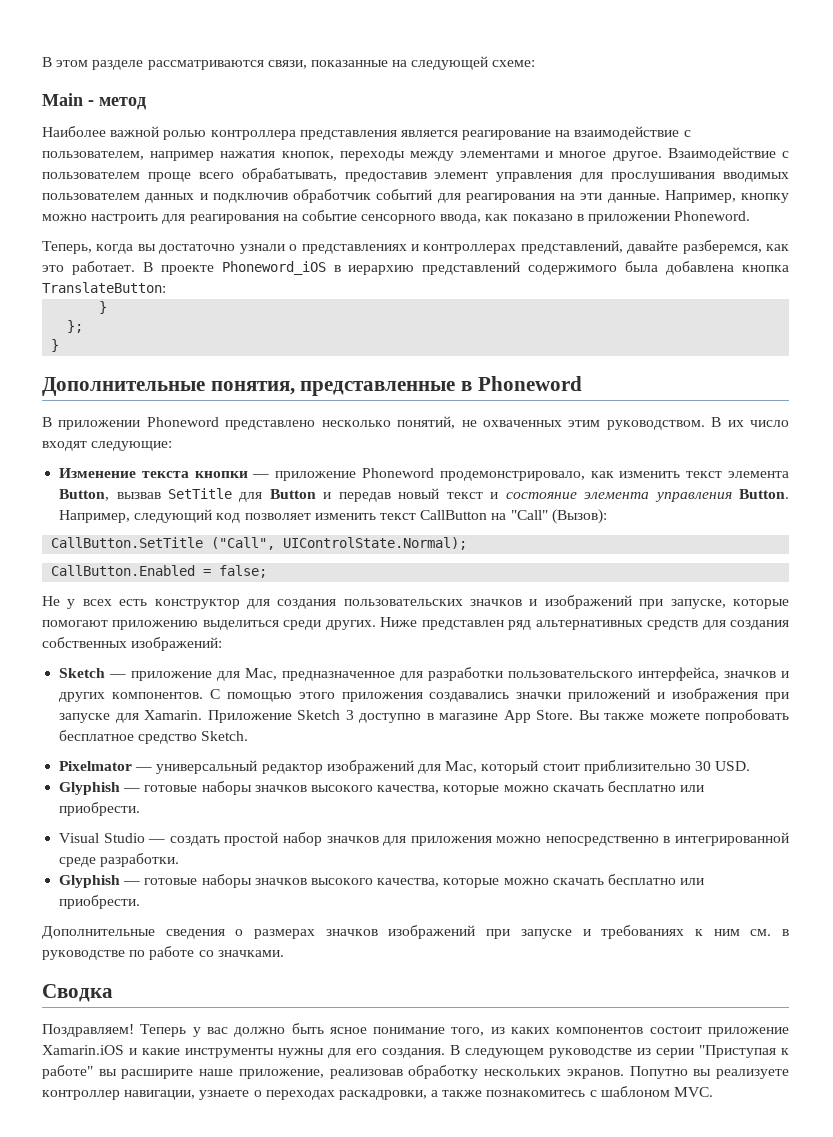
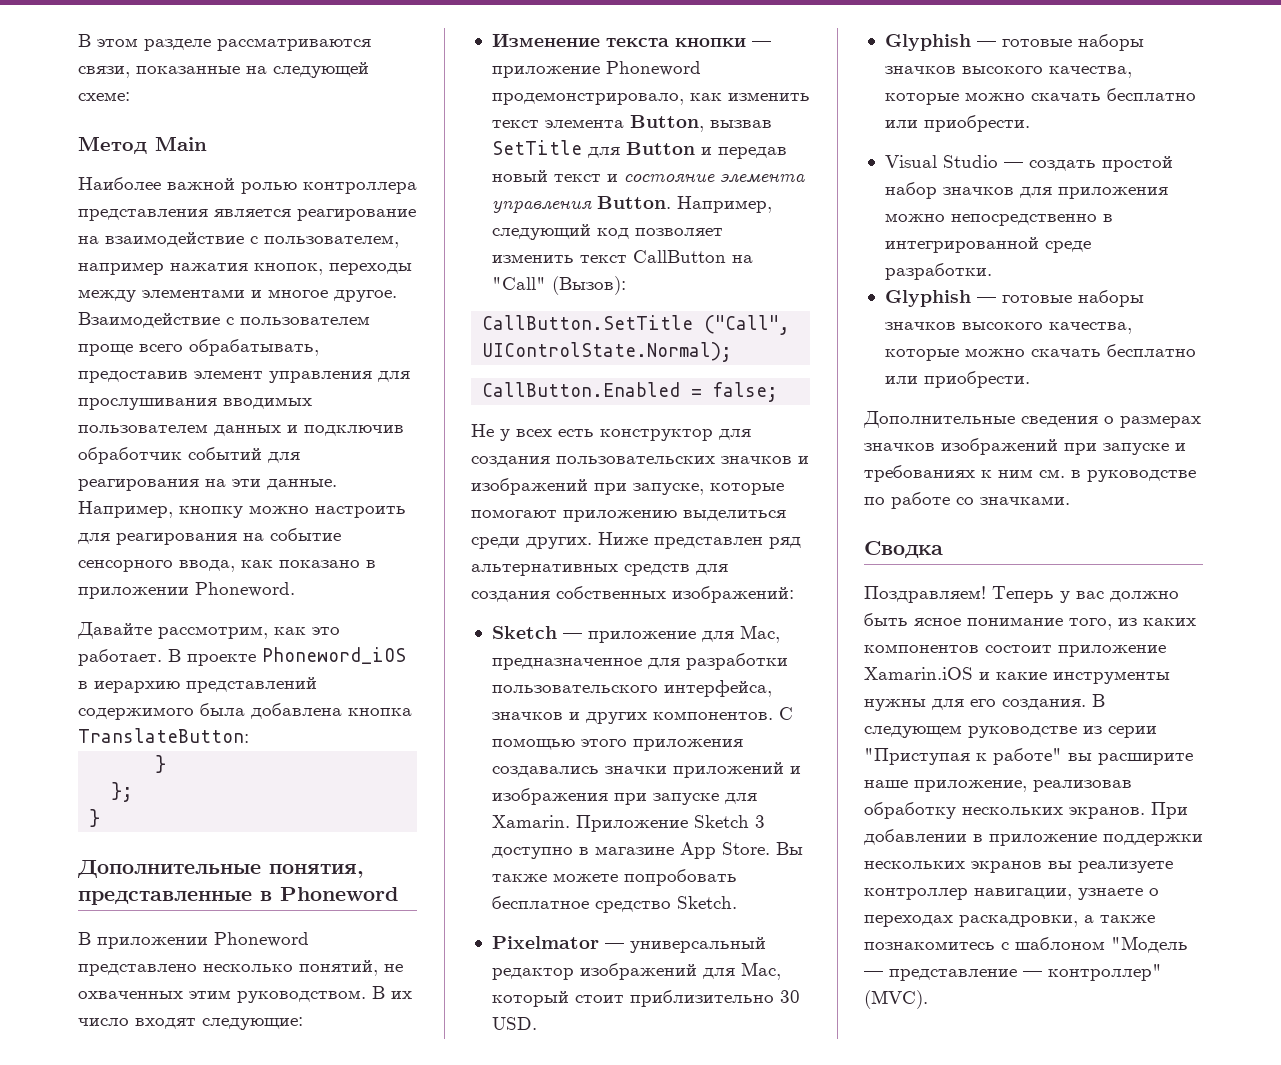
- Main - метод
+ Метод Main
- Теперь, когда вы достаточно узнали о представлениях и контроллерах представлений, давайте разберемся, как это работает.
+ Давайте рассмотрим, как это работает.
- Попутно вы реализуете контроллер навигации, узнаете о переходах раскадровки, а также познакомитесь с шаблоном MVC.
+ При добавлении в приложение поддержки нескольких экранов вы реализуете контроллер навигации, узнаете о переходах раскадровки, а также познакомитесь с шаблоном "Модель — представление — контроллер" (MVC).

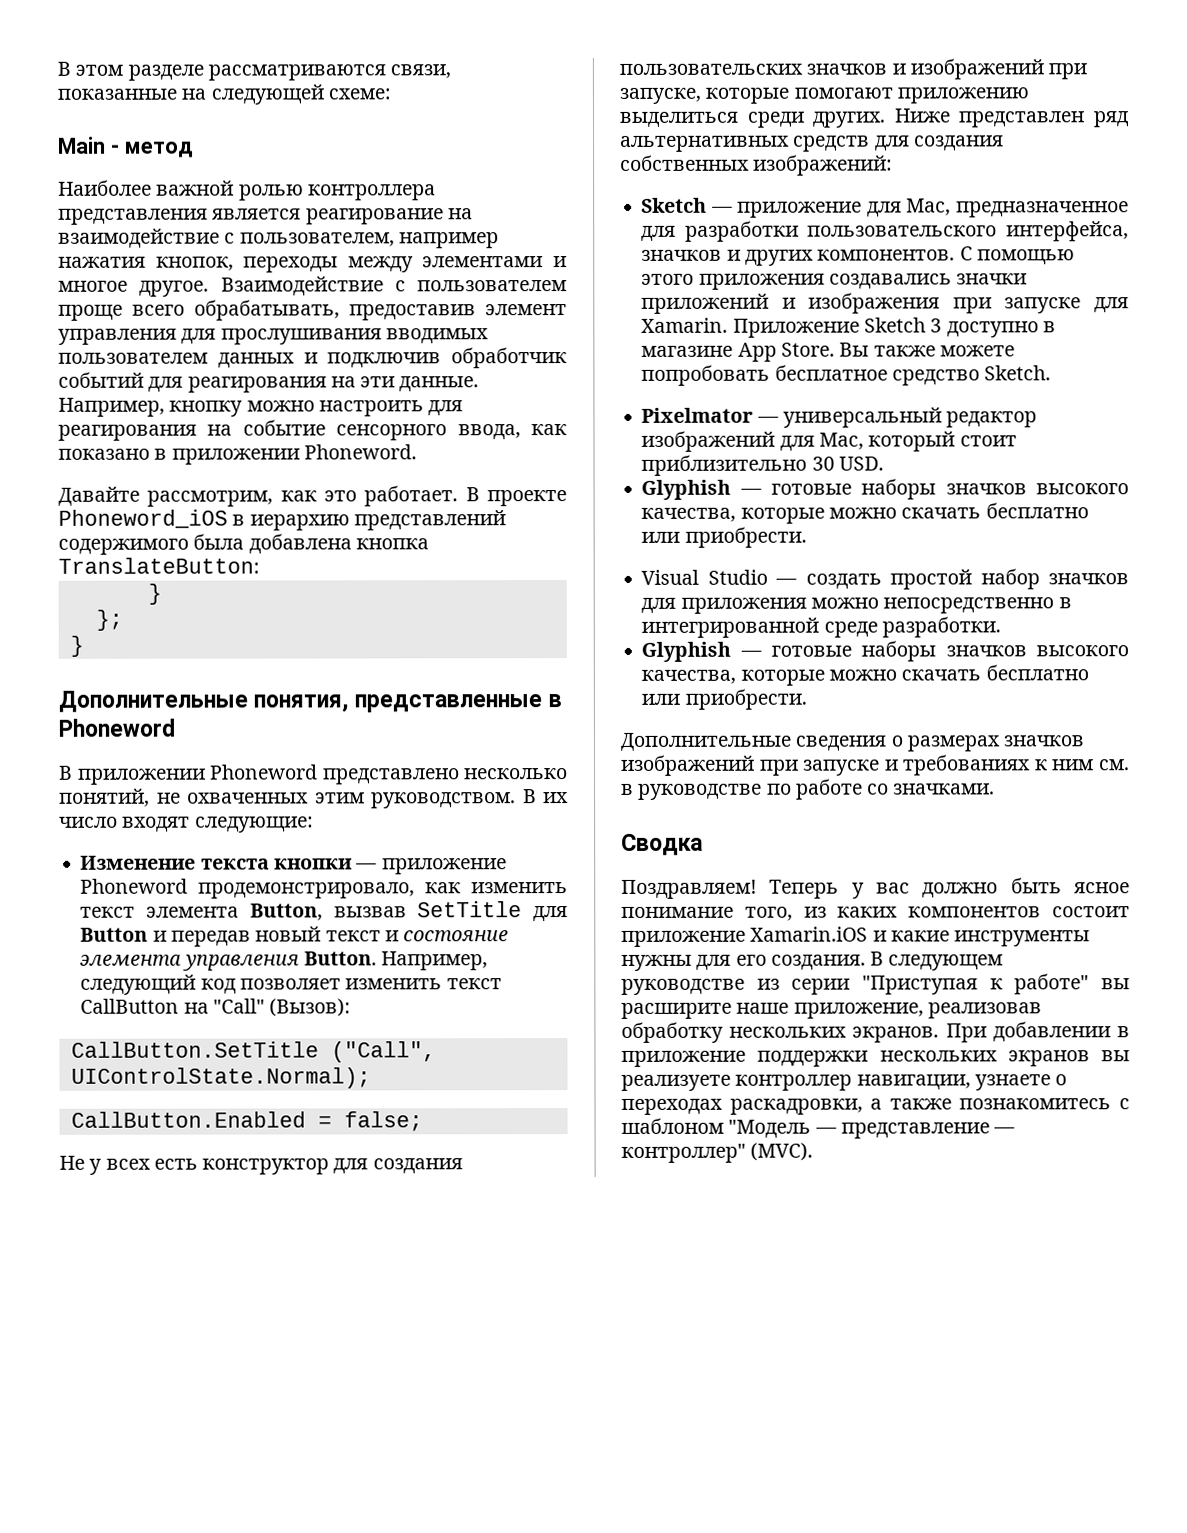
- Метод Main
+ Main - метод

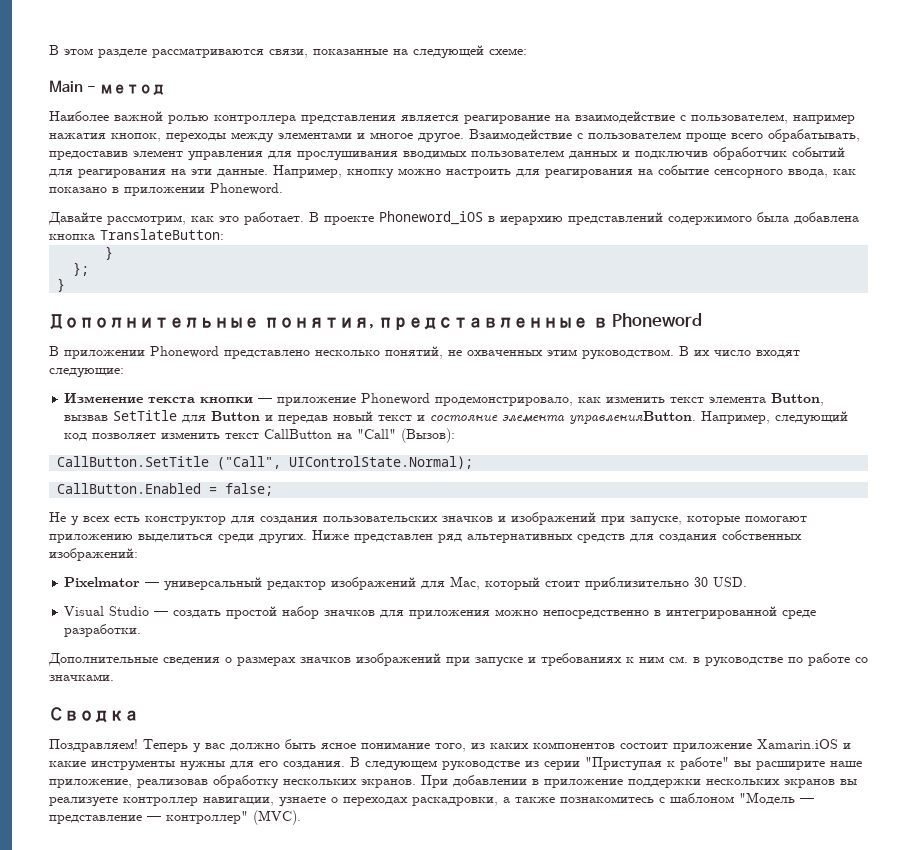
- Изменение текста кнопки — приложение Phoneword продемонстрировало, как изменить текст элемента Button, вызвав SetTitle для Button и передав новый текст и состояние элемента управления Button.
+ Изменение текста кнопки — приложение Phoneword продемонстрировало, как изменить текст элемента Button, вызвав SetTitle для Button и передав новый текст и состояние элемента управленияButton.
- Sketch — приложение для Mac, предназначенное для разработки пользовательского интерфейса, значков и других компонентов. С помощью этого приложения создавались значки приложений и изображения при запуске для Xamarin. Приложение Sketch 3 доступно в магазине App Store. Вы также можете попробовать бесплатное средство Sketch.
  Pixelmator — универсальный редактор изображений для Mac, который стоит приблизительно 30 USD.
- Glyphish — готовые наборы значков высокого качества, которые можно скачать бесплатно или приобрести.
  Visual Studio — создать простой набор значков для приложения можно непосредственно в интегрированной среде разработки.
- Glyphish — готовые наборы значков высокого качества, которые можно скачать бесплатно или приобрести.

